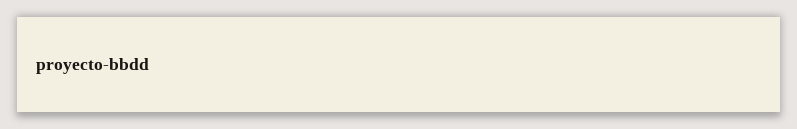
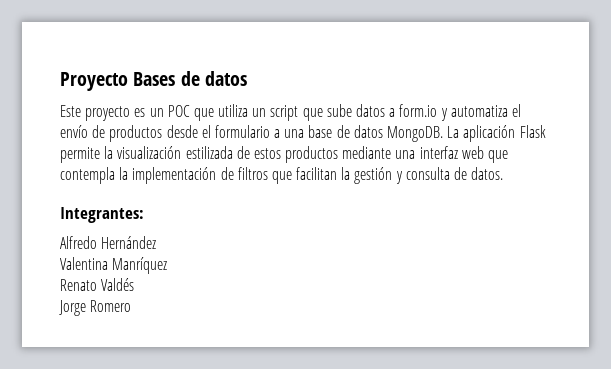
- proyecto-bbdd
+ Proyecto Bases de datos
+ Este proyecto es un POC que utiliza un script que sube datos a form.io y automatiza el envío de productos desde el formulario a una base de datos MongoDB. La aplicación Flask permite la visualización estilizada de estos productos mediante una interfaz web que contempla la implementación de filtros que facilitan la gestión y consulta de datos.
+ Integrantes:
+ Alfredo Hernández
+ Valentina Manríquez
+ Renato Valdés
+ Jorge Romero

